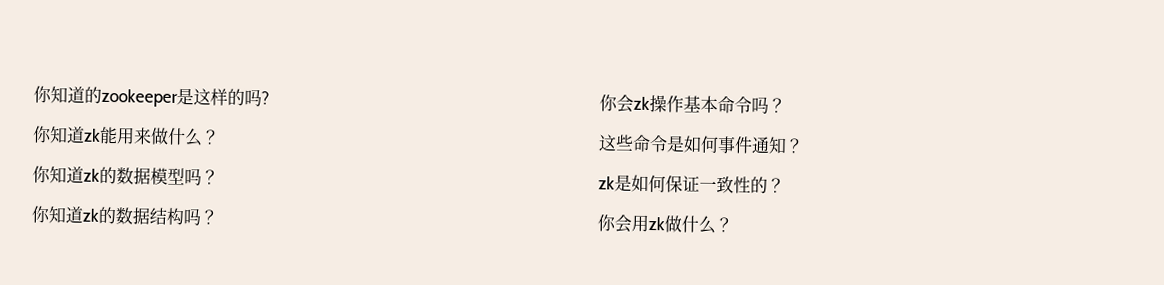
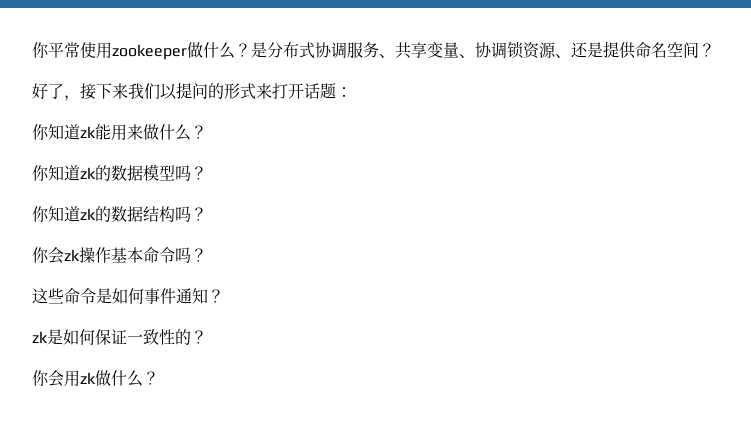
- 你知道的zookeeper是这样的吗?
+ 你平常使用zookeeper做什么？是分布式协调服务、共享变量、协调锁资源、还是提供命名空间？
+ 好了，接下来我们以提问的形式来打开话题：

